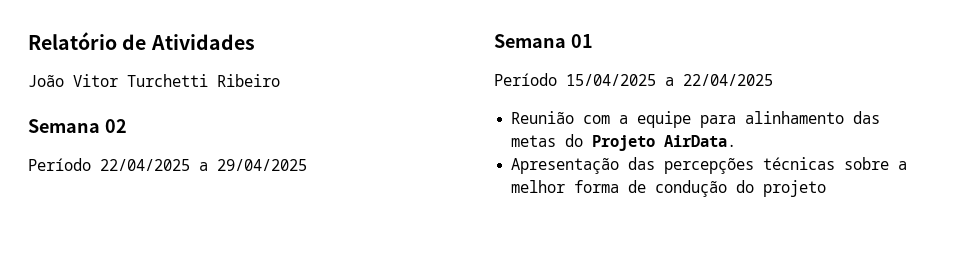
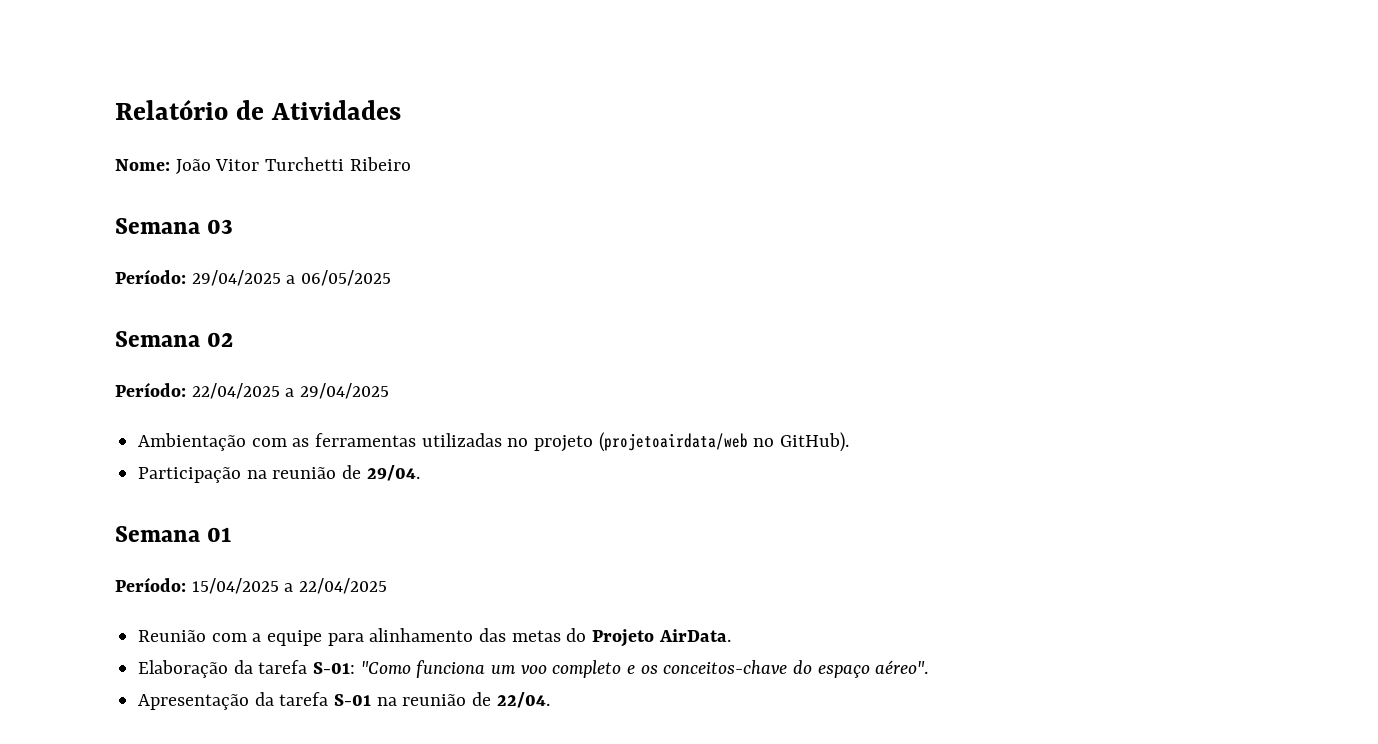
- João Vitor Turchetti Ribeiro
+ Nome: João Vitor Turchetti Ribeiro
+ Semana 03
+ Período: 29/04/2025 a 06/05/2025
- Período 22/04/2025 a 29/04/2025
+ Período: 22/04/2025 a 29/04/2025
+ Ambientação com as ferramentas utilizadas no projeto (projetoairdata/web no GitHub).
+ Participação na reunião de 29/04.
- Período 15/04/2025 a 22/04/2025
+ Período: 15/04/2025 a 22/04/2025
- Apresentação das percepções técnicas sobre a melhor forma de condução do projeto
+ Elaboração da tarefa S-01: "Como funciona um voo completo e os conceitos-chave do espaço aéreo".
+ Apresentação da tarefa S-01 na reunião de 22/04.

